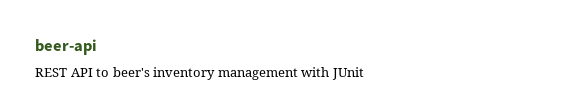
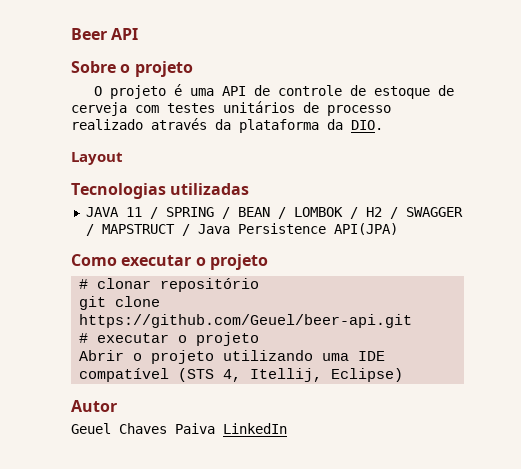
- beer-api
- REST API to beer's inventory management with JUnit
+ Beer API
+ Sobre o projeto
+ O projeto é uma API de controle de estoque de cerveja com testes unitários de processo realizado através da plataforma da DIO.
+ Layout
+ Tecnologias utilizadas
+ JAVA 11 / SPRING / BEAN / LOMBOK / H2 / SWAGGER / MAPSTRUCT / Java Persistence API(JPA)
+ Como executar o projeto
+ # clonar repositório
+ git clone https://github.com/Geuel/beer-api.git
+ # executar o projeto
+ Abrir o projeto utilizando uma IDE compatível (STS 4, Itellij, Eclipse)
+ Autor
+ Geuel Chaves Paiva LinkedIn

